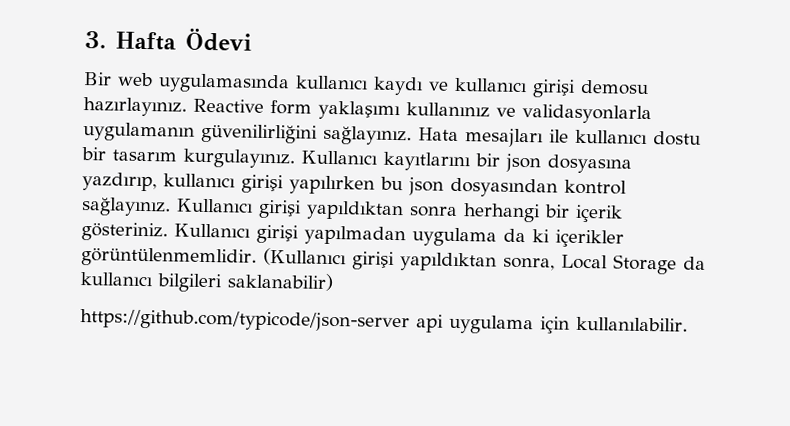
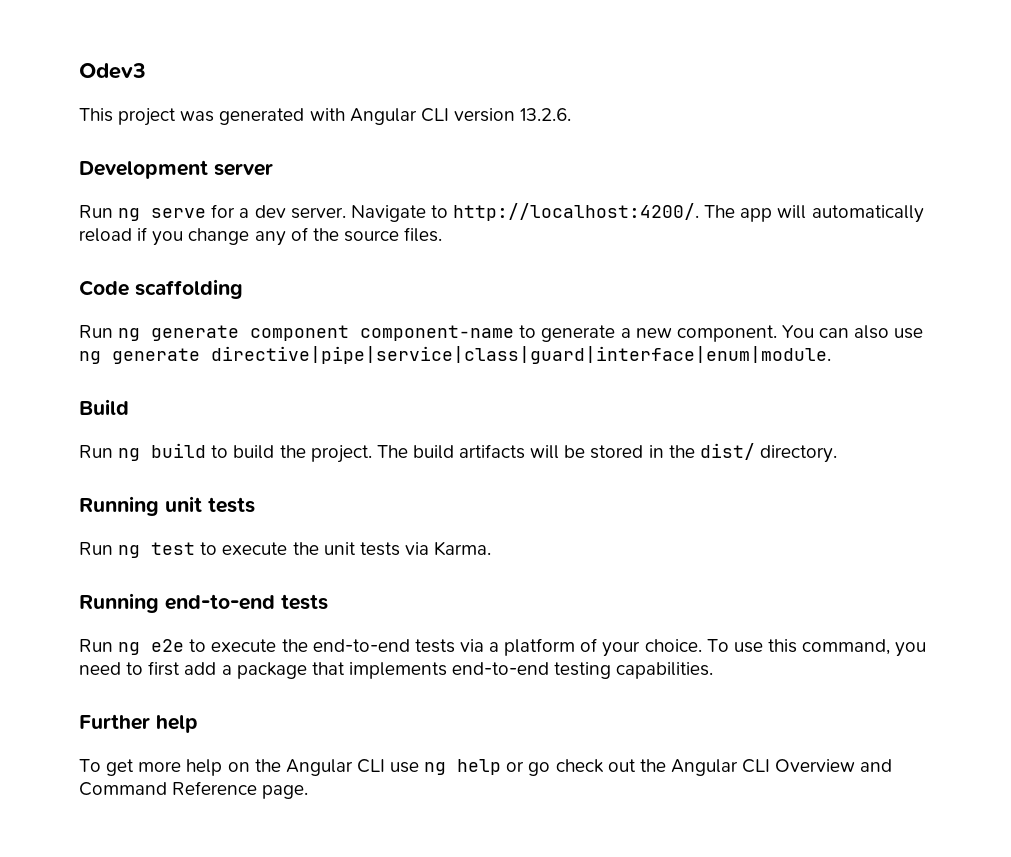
- 3. Hafta Ödevi
- Bir web uygulamasında kullanıcı kaydı ve kullanıcı girişi demosu hazırlayınız. Reactive form yaklaşımı kullanınız ve validasyonlarla uygulamanın güvenilirliğini sağlayınız. Hata mesajları ile kullanıcı dostu bir tasarım kurgulayınız. Kullanıcı kayıtlarını bir json dosyasına yazdırıp, kullanıcı girişi yapılırken bu json dosyasından kontrol sağlayınız. Kullanıcı girişi yapıldıktan sonra herhangi bir içerik gösteriniz. Kullanıcı girişi yapılmadan uygulama da ki içerikler görüntülenmemlidir. (Kullanıcı girişi yapıldıktan sonra, Local Storage da kullanıcı bilgileri saklanabilir)
- https://github.com/typicode/json-server api uygulama için kullanılabilir.
+ Odev3
+ This project was generated with Angular CLI version 13.2.6.
+ Development server
+ Run ng serve for a dev server. Navigate to http://localhost:4200/. The app will automatically reload if you change any of the source files.
+ Code scaffolding
+ Run ng generate component component-name to generate a new component. You can also use ng generate directive|pipe|service|class|guard|interface|enum|module.
+ Build
+ Run ng build to build the project. The build artifacts will be stored in the dist/ directory.
+ Running unit tests
+ Run ng test to execute the unit tests via Karma.
+ Running end-to-end tests
+ Run ng e2e to execute the end-to-end tests via a platform of your choice. To use this command, you need to first add a package that implements end-to-end testing capabilities.
+ Further help
+ To get more help on the Angular CLI use ng help or go check out the Angular CLI Overview and Command Reference page.

